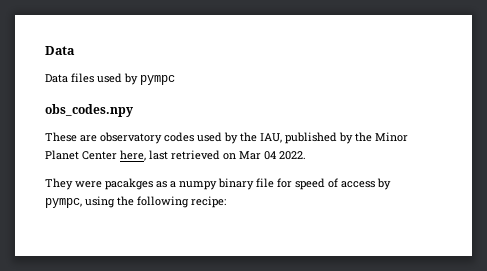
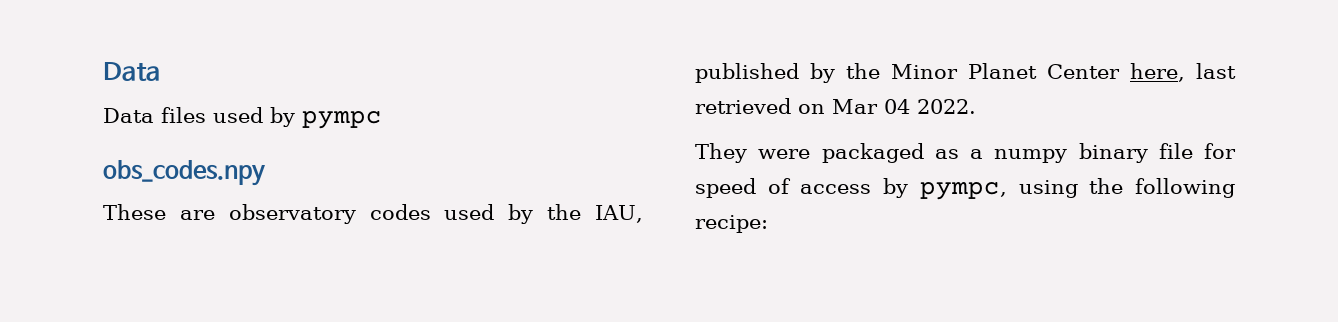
- They were pacakges as a numpy binary file for speed of access by pympc, using the following recipe:
+ They were packaged as a numpy binary file for speed of access by pympc, using the following recipe:

